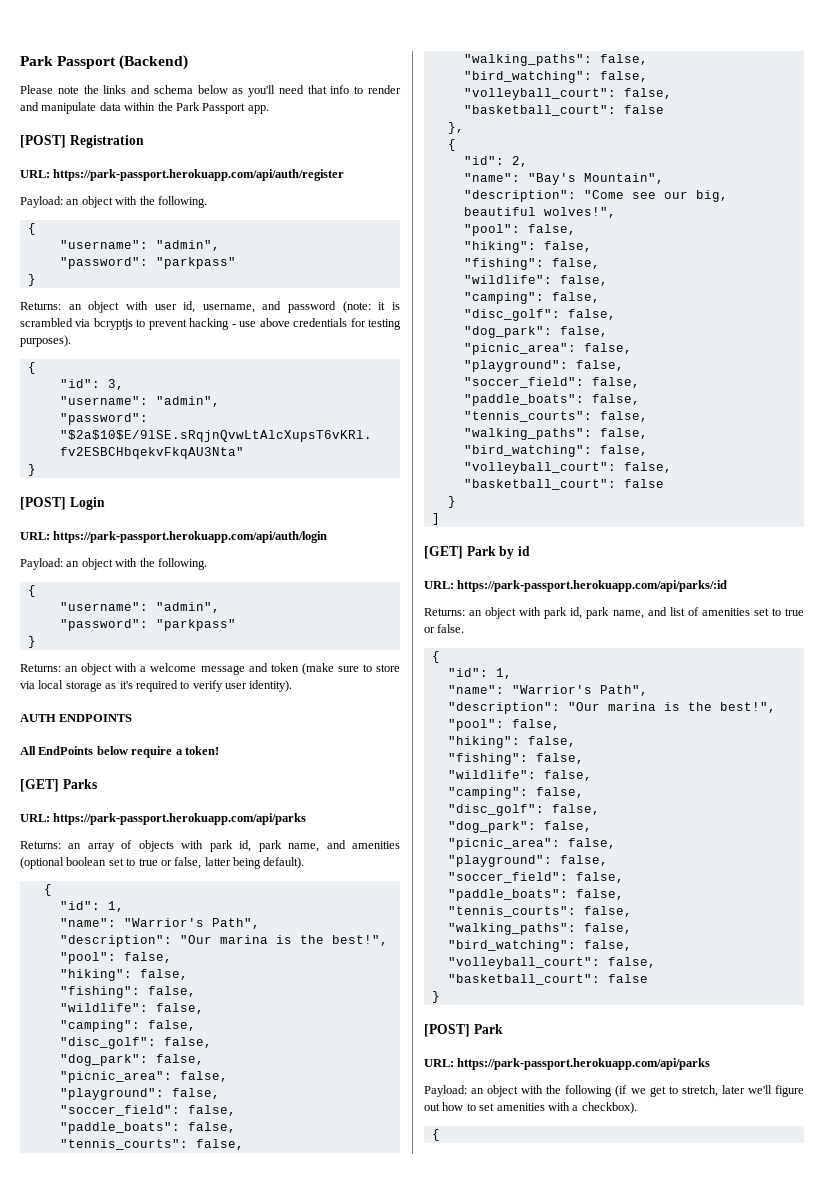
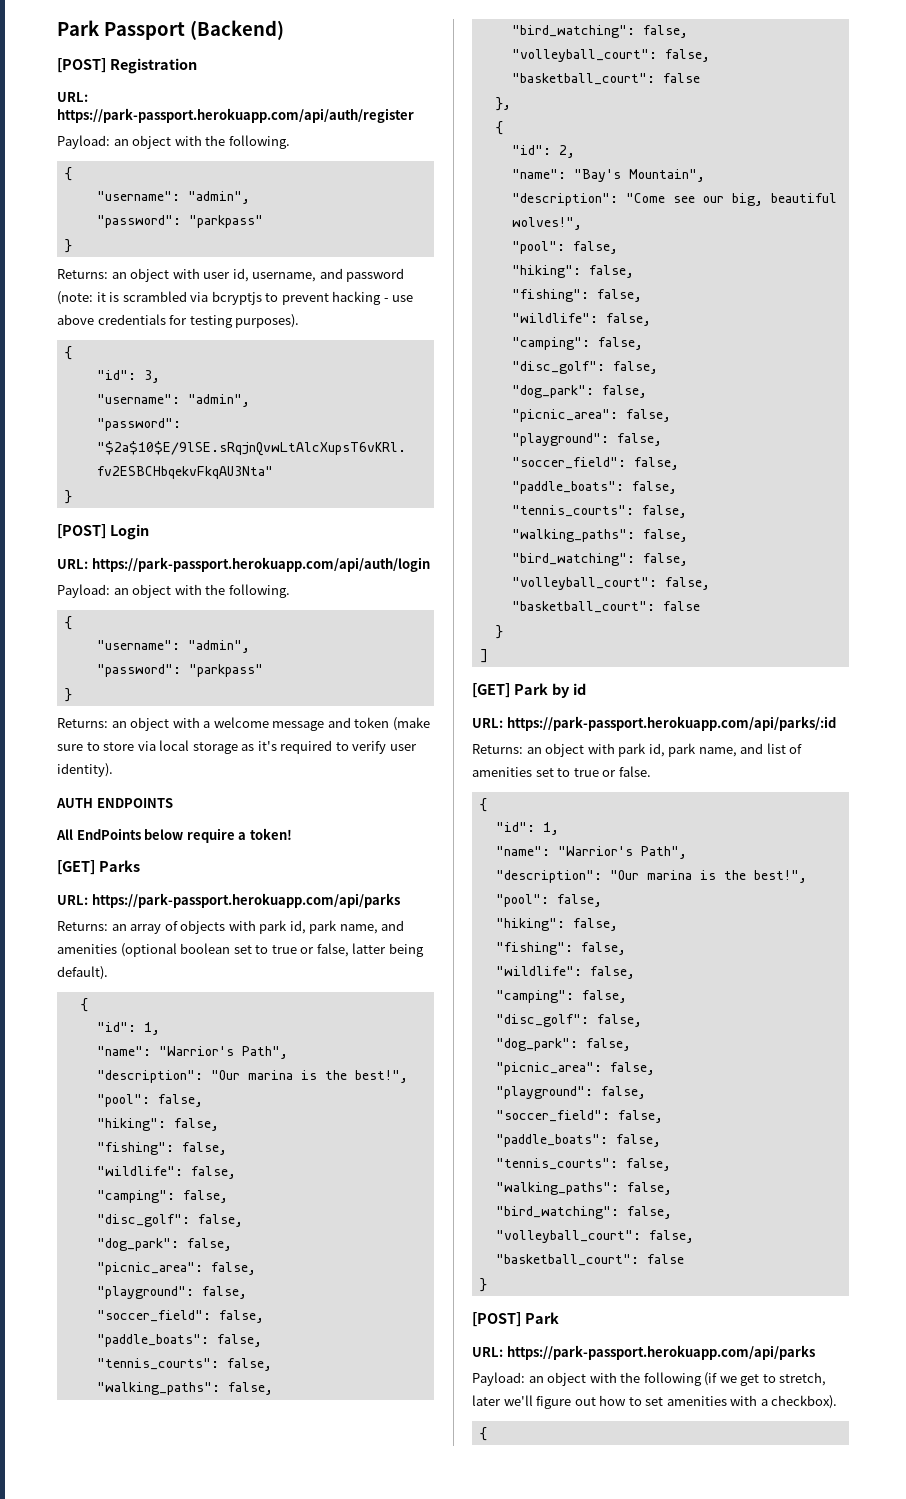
- Please note the links and schema below as you'll need that info to render and manipulate data within the Park Passport app.

